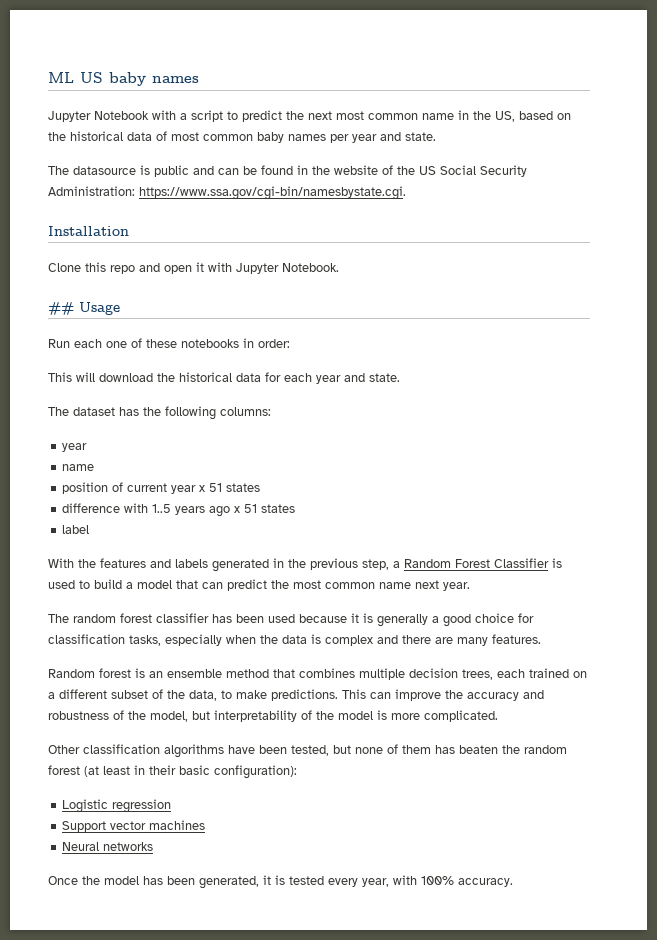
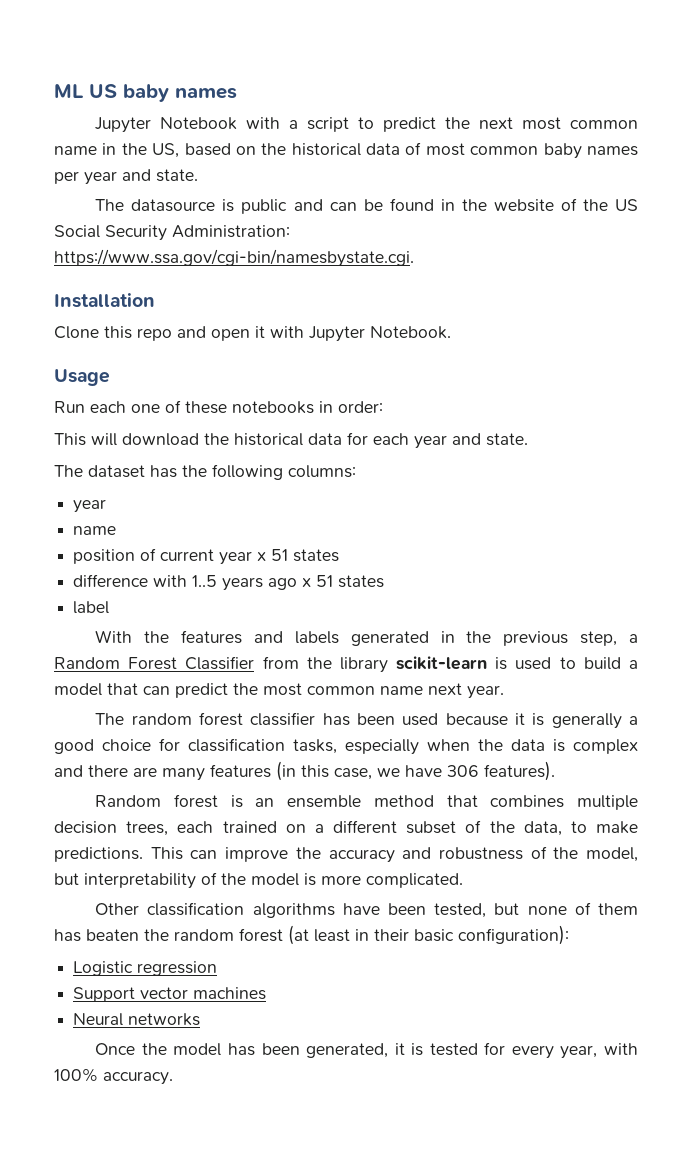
- ## Usage
+ Usage
- With the features and labels generated in the previous step, a Random Forest Classifier is used to build a model that can predict the most common name next year.
+ With the features and labels generated in the previous step, a Random Forest Classifier from the library scikit-learn is used to build a model that can predict the most common name next year.
- The random forest classifier has been used because it is generally a good choice for classification tasks, especially when the data is complex and there are many features.
+ The random forest classifier has been used because it is generally a good choice for classification tasks, especially when the data is complex and there are many features (in this case, we have 306 features).
- Once the model has been generated, it is tested every year, with 100% accuracy.
+ Once the model has been generated, it is tested for every year, with 100% accuracy.

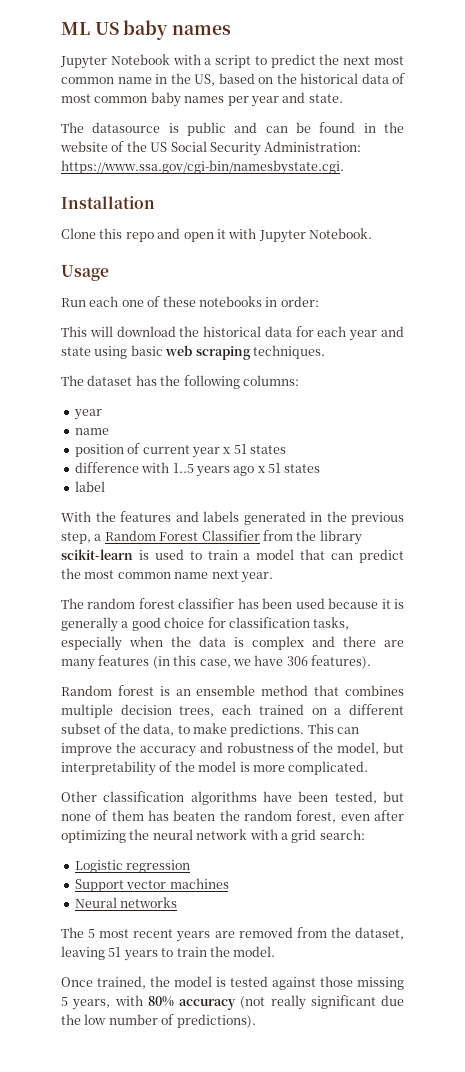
- This will download the historical data for each year and state.
+ This will download the historical data for each year and state using basic web scraping techniques.
- With the features and labels generated in the previous step, a Random Forest Classifier from the library scikit-learn is used to build a model that can predict the most common name next year.
+ With the features and labels generated in the previous step, a Random Forest Classifier from the library scikit-learn is used to train a model that can predict the most common name next year.
- Other classification algorithms have been tested, but none of them has beaten the random forest (at least in their basic configuration):
+ Other classification algorithms have been tested, but none of them has beaten the random forest, even after optimizing the neural network with a grid search:
+ The 5 most recent years are removed from the dataset, leaving 51 years to train the model.
- Once the model has been generated, it is tested for every year, with 100% accuracy.
+ Once trained, the model is tested against those missing 5 years, with 80% accuracy (not really significant due the low number of predictions).

